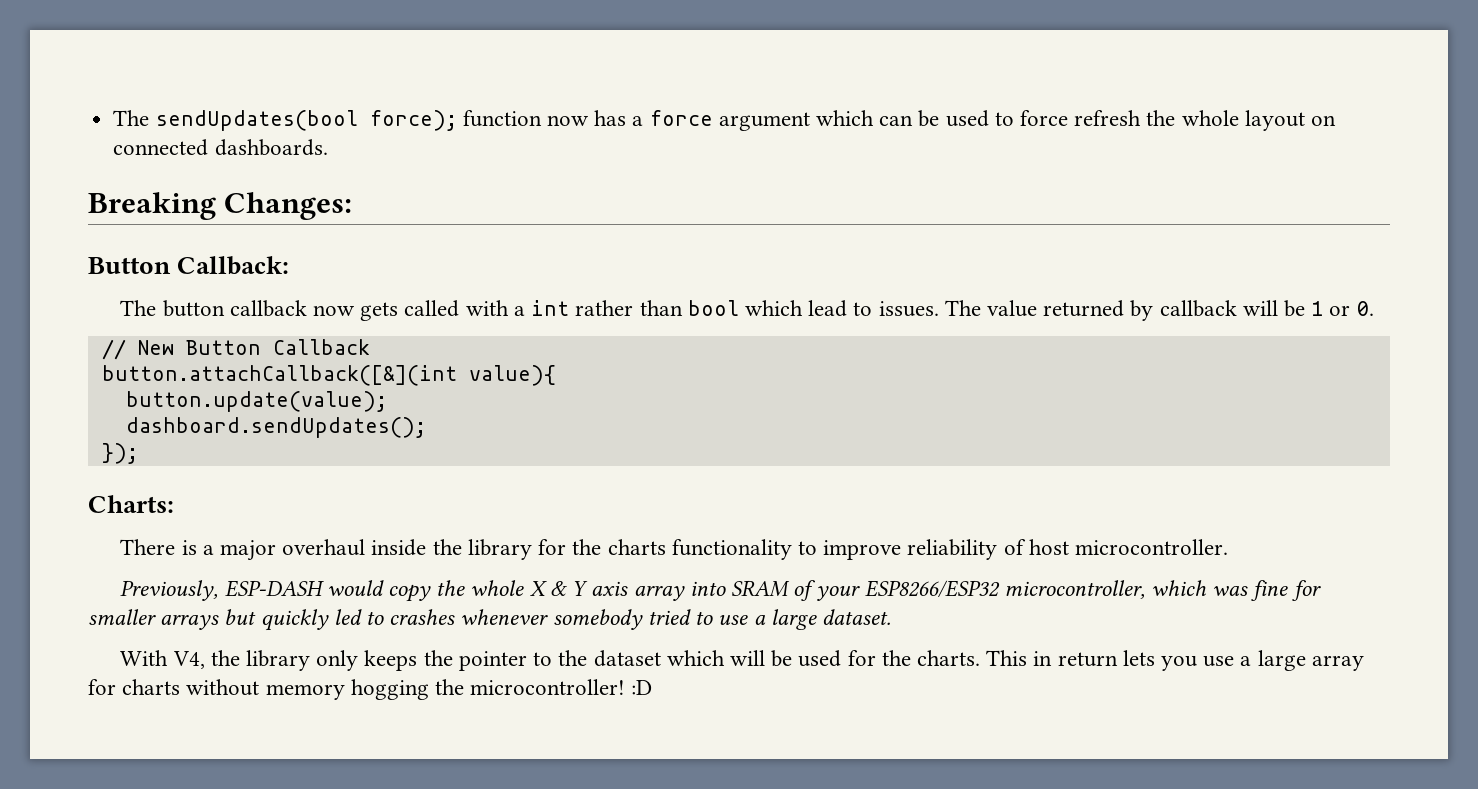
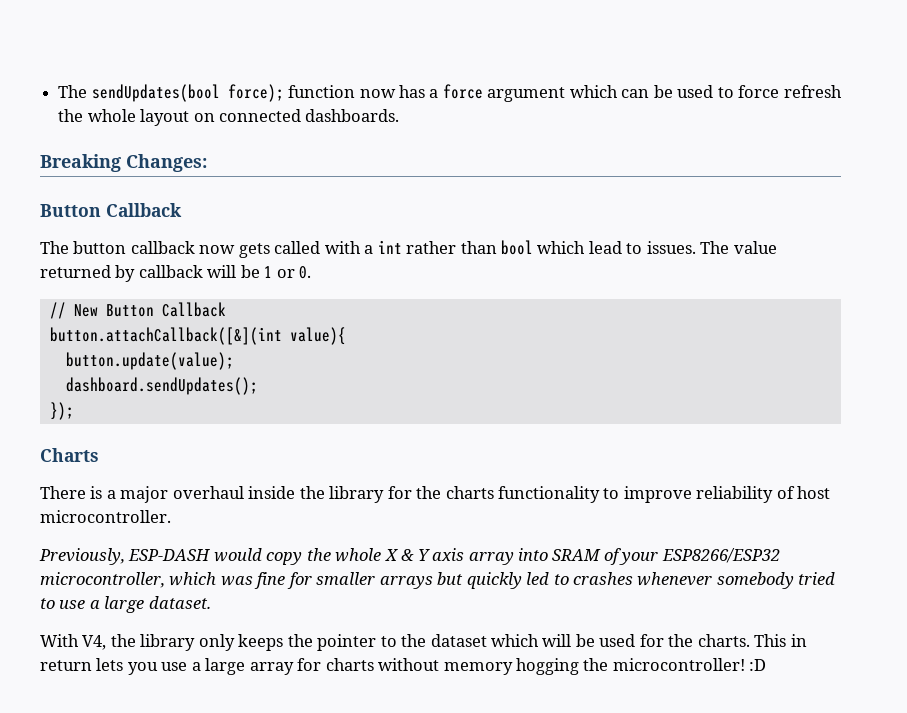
  Breaking Changes:
- Button Callback:
+ Button Callback
- Charts:
+ Charts

